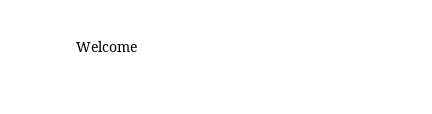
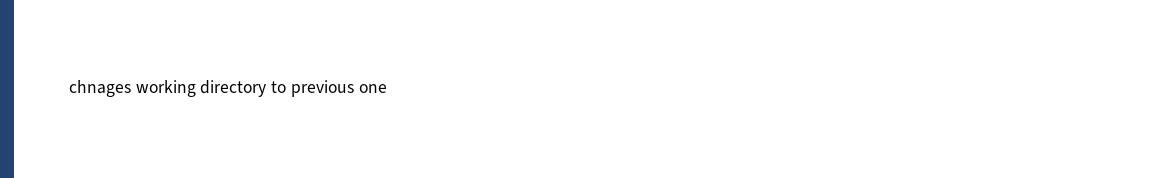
- Welcome
+ chnages working directory to previous one

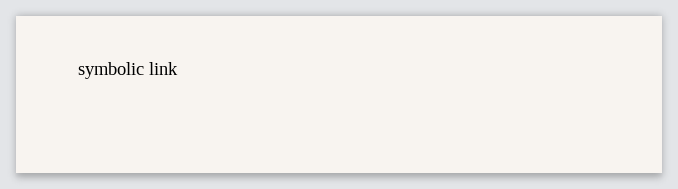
- chnages working directory to previous one
+ symbolic link

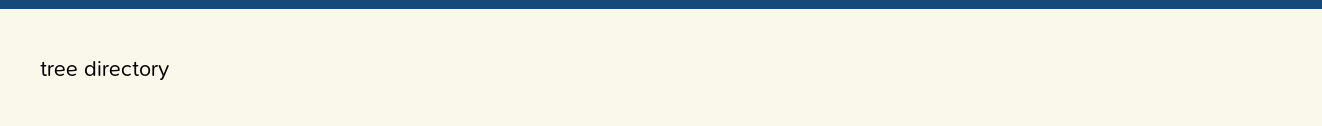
- symbolic link
+ tree directory

